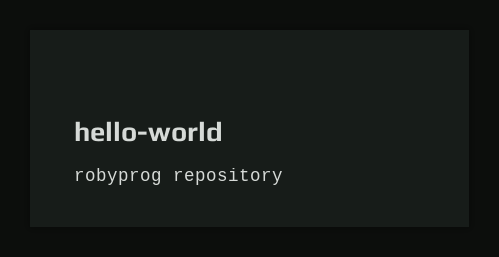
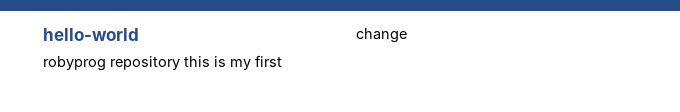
- robyprog repository
+ robyprog repository this is my first change

